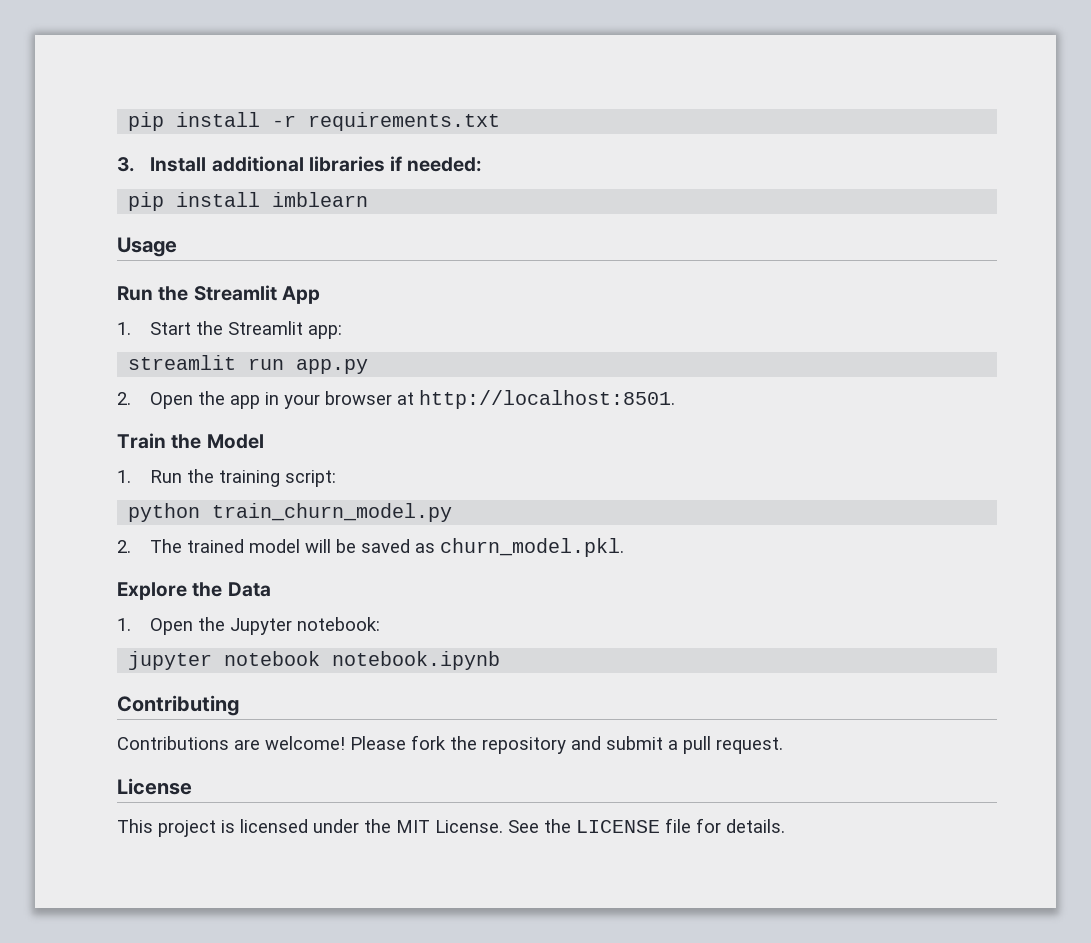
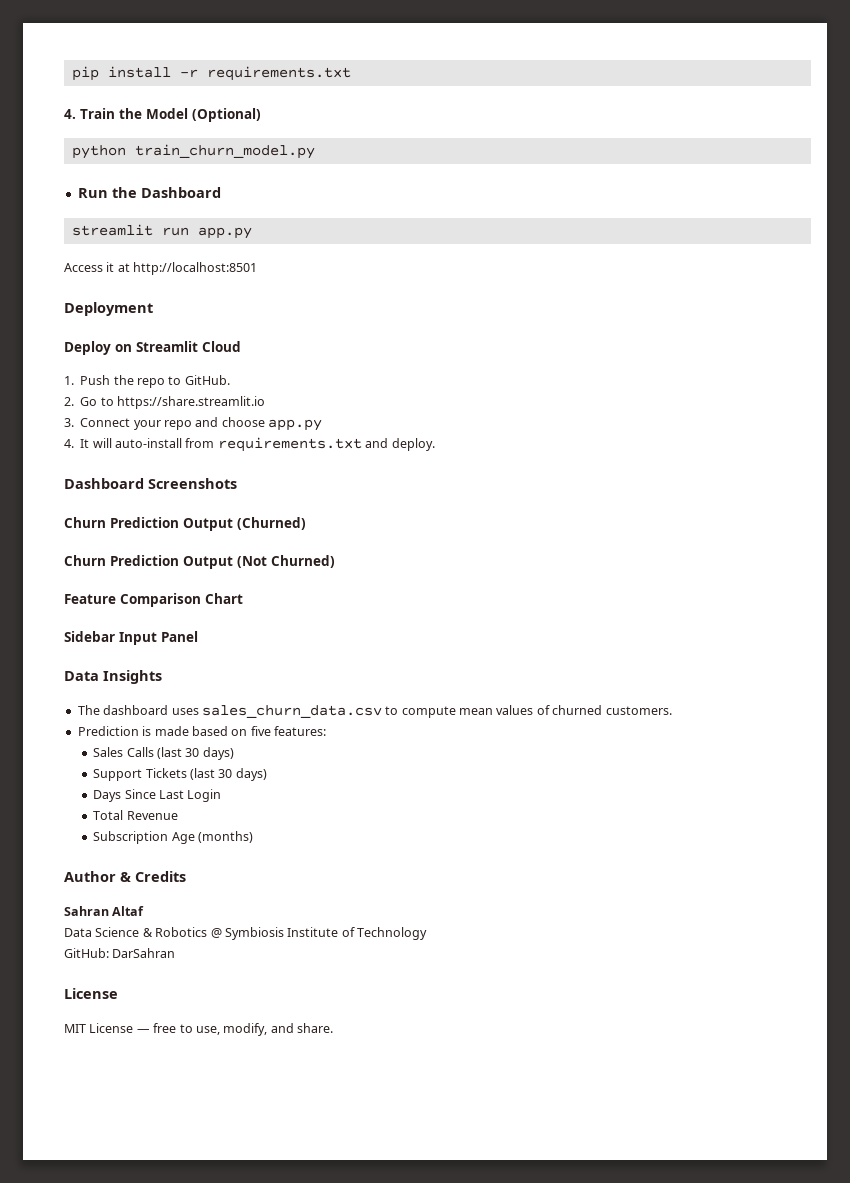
- 3. Install additional libraries if needed:
- pip install imblearn
- Usage
- Run the Streamlit App
- 1. Start the Streamlit app:
+ 4. Train the Model (Optional)
+ python train_churn_model.py
+ Run the Dashboard
  streamlit run app.py
- 2. Open the app in your browser at http://localhost:8501.
- Train the Model
- 1. Run the training script:
- python train_churn_model.py
- 2. The trained model will be saved as churn_model.pkl.
- Explore the Data
- 1. Open the Jupyter notebook:
- jupyter notebook notebook.ipynb
- Contributing
- Contributions are welcome! Please fork the repository and submit a pull request.
+ Access it at http://localhost:8501
+ Deployment
+ Deploy on Streamlit Cloud
+ 1. Push the repo to GitHub.
+ 2. Go to https://share.streamlit.io
+ 3. Connect your repo and choose app.py
+ 4. It will auto-install from requirements.txt and deploy.
+ Dashboard Screenshots
+ Churn Prediction Output (Churned)
+ Churn Prediction Output (Not Churned)
+ Feature Comparison Chart
+ Sidebar Input Panel
+ Data Insights
+ The dashboard uses sales_churn_data.csv to compute mean values of churned customers.
+ Prediction is made based on five features:
+ Sales Calls (last 30 days)
+ Support Tickets (last 30 days)
+ Days Since Last Login
+ Total Revenue
+ Subscription Age (months)
+ Author & Credits
+ Sahran Altaf
+ Data Science & Robotics @ Symbiosis Institute of Technology
+ GitHub: DarSahran
  License
- This project is licensed under the MIT License. See the LICENSE file for details.
+ MIT License — free to use, modify, and share.

